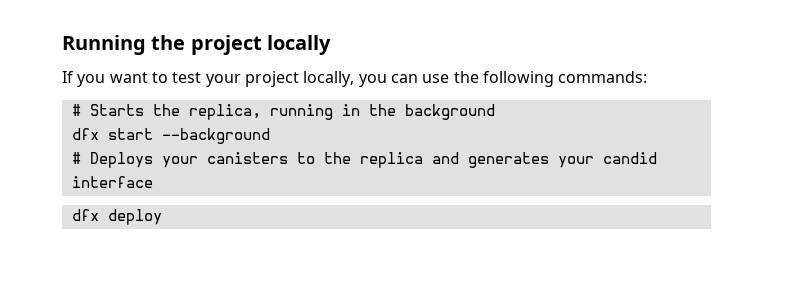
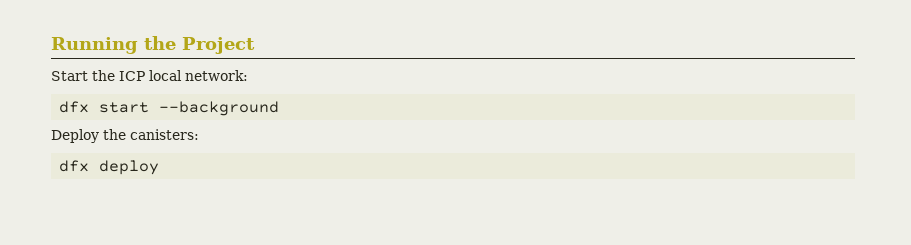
- Running the project locally
- If you want to test your project locally, you can use the following commands:
- # Starts the replica, running in the background
+ Running the Project
+ Start the ICP local network:
  dfx start --background
- # Deploys your canisters to the replica and generates your candid interface
+ Deploy the canisters:

